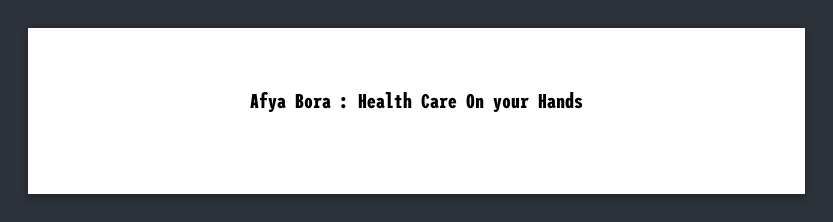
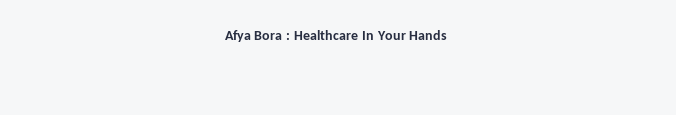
- Afya Bora : Health Care On your Hands
+ Afya Bora : Healthcare In Your Hands

